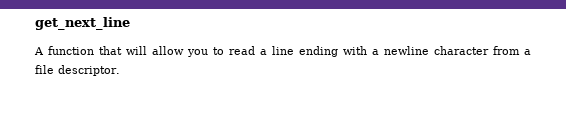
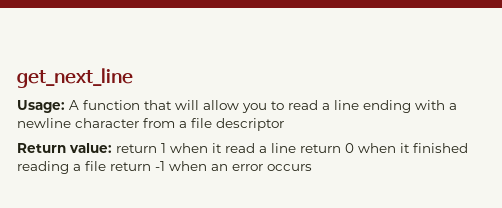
- A function that will allow you to read a line ending with a newline character from a file descriptor.
+ Usage: A function that will allow you to read a line ending with a newline character from a file descriptor
+ Return value: return 1 when it read a line return 0 when it finished reading a file return -1 when an error occurs

